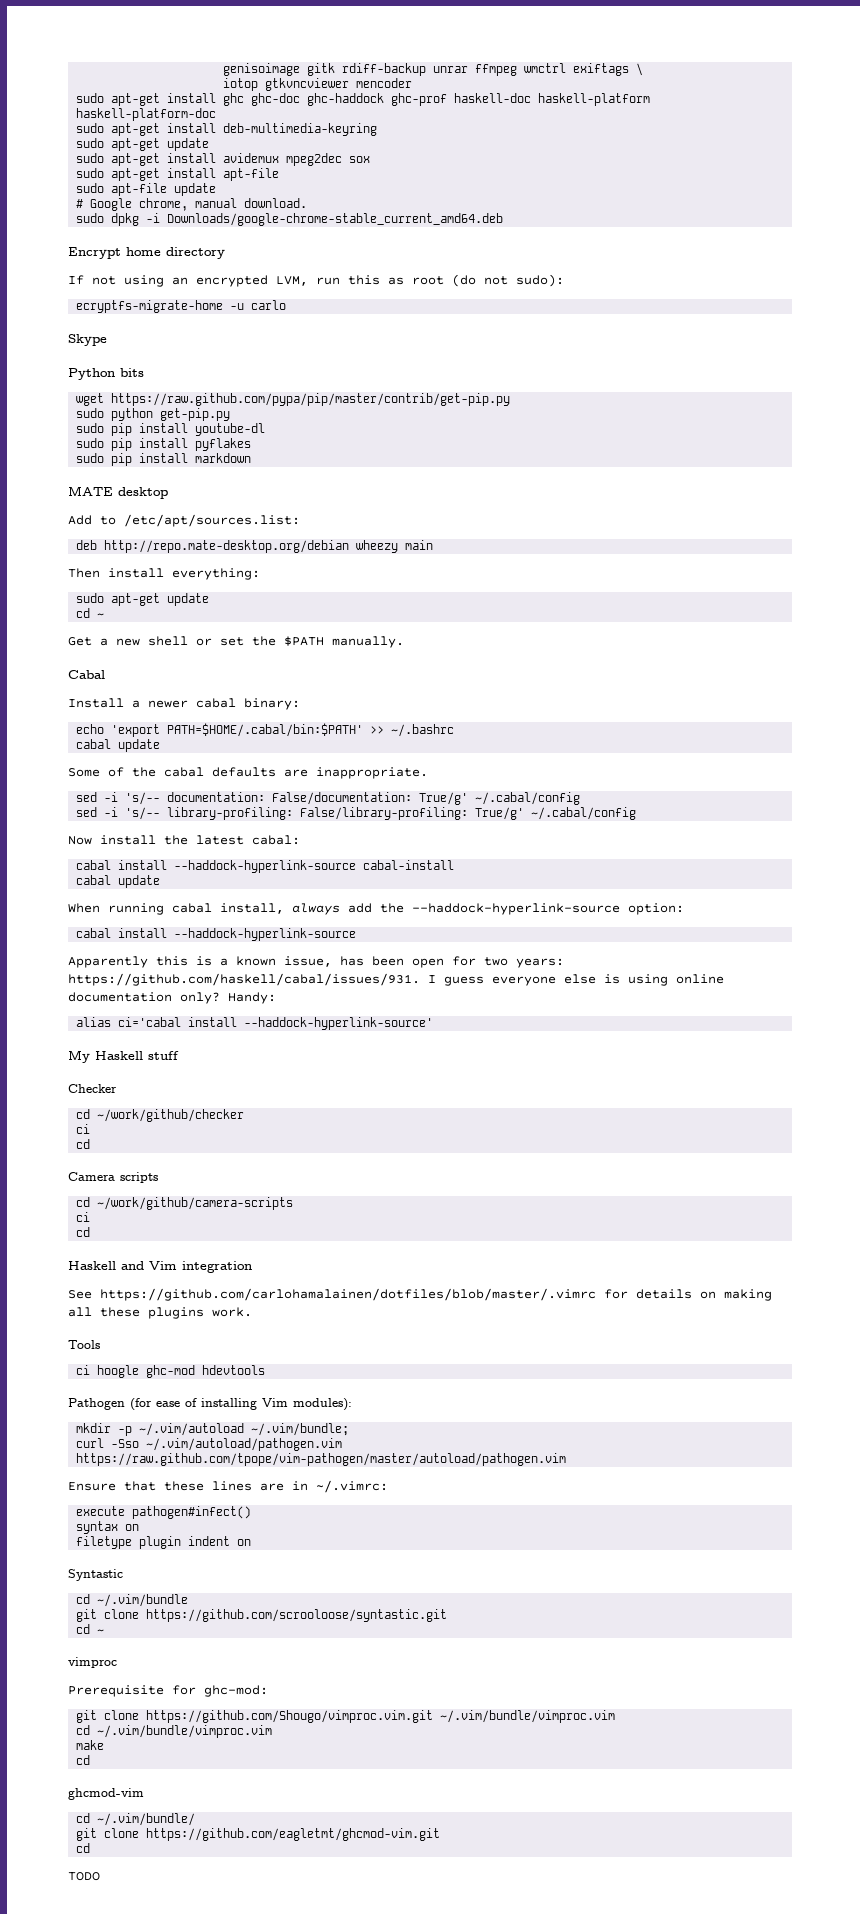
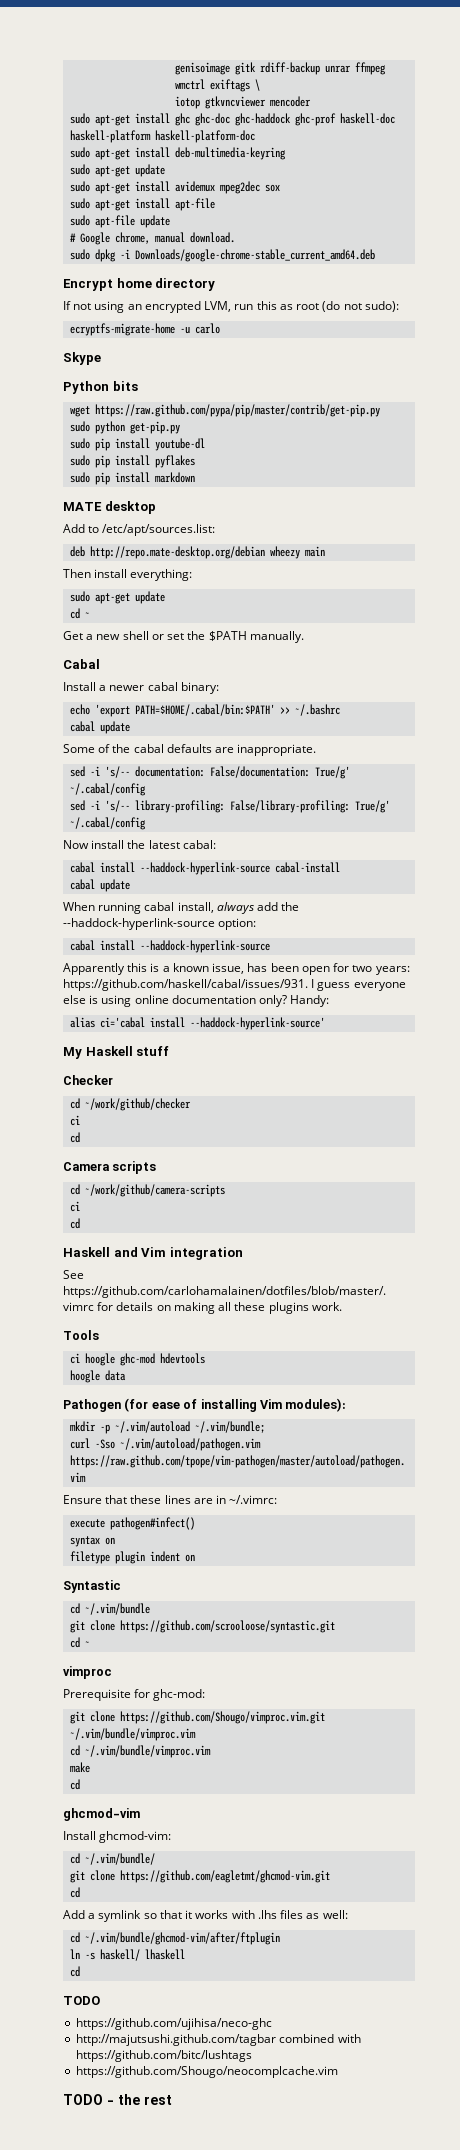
+ hoogle data
+ Install ghcmod-vim:
+ Add a symlink so that it works with .lhs files as well:
+ cd ~/.vim/bundle/ghcmod-vim/after/ftplugin
+ ln -s haskell/ lhaskell
+ cd
  TODO
+ https://github.com/ujihisa/neco-ghc
+ http://majutsushi.github.com/tagbar combined with https://github.com/bitc/lushtags
+ https://github.com/Shougo/neocomplcache.vim
+ TODO - the rest

